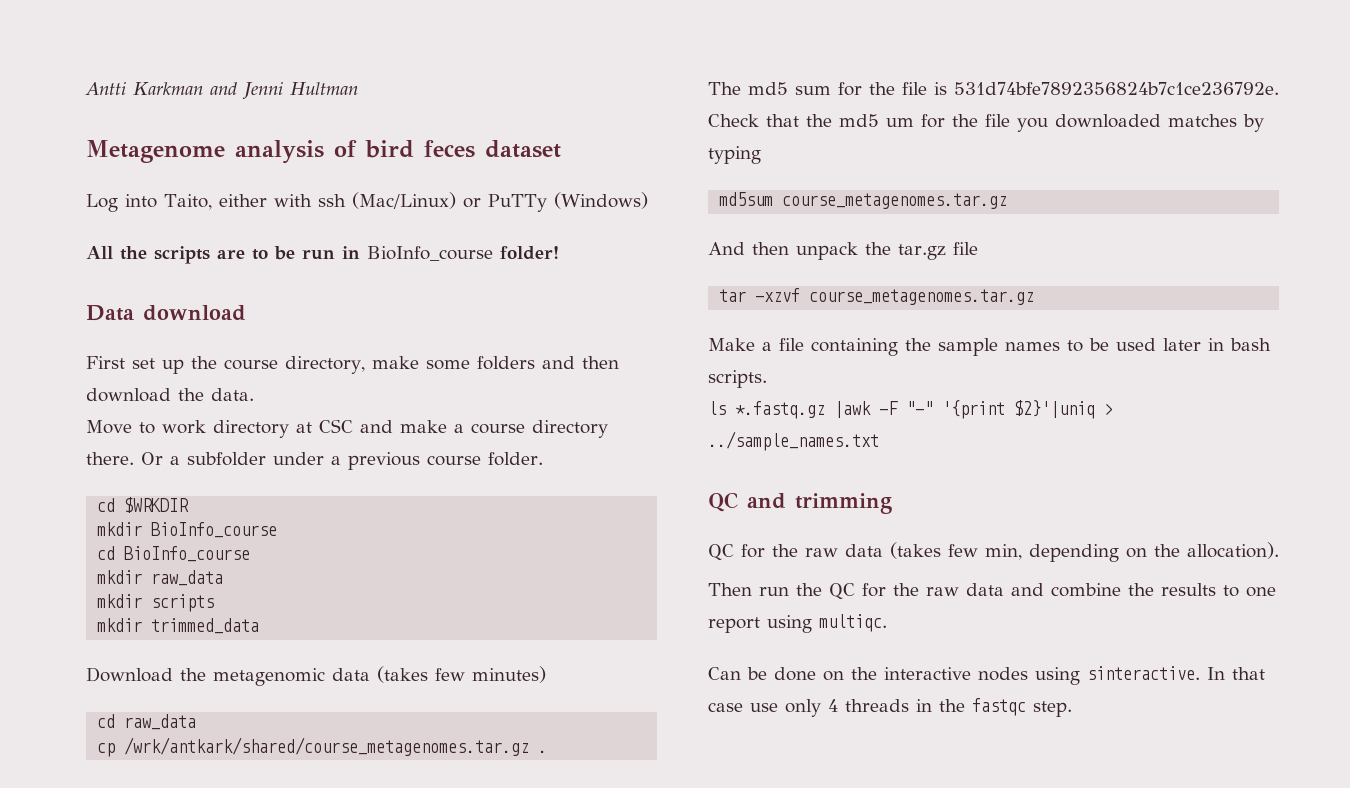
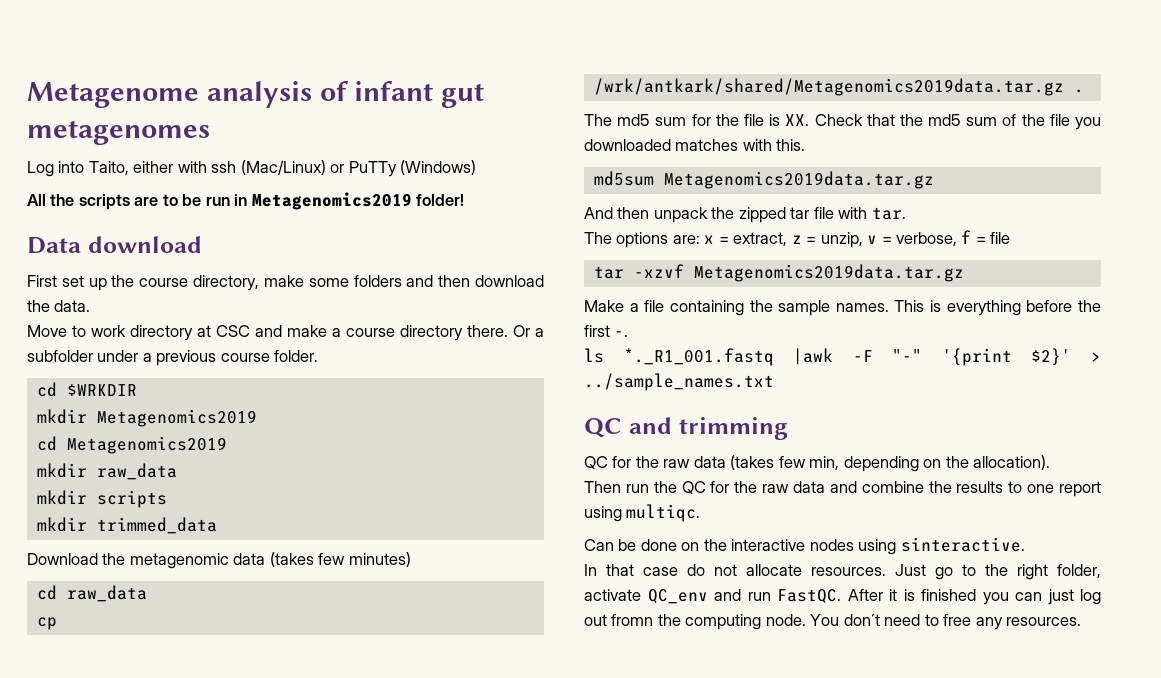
- Antti Karkman and Jenni Hultman
- Metagenome analysis of bird feces dataset
+ Metagenome analysis of infant gut metagenomes
- All the scripts are to be run in BioInfo_course folder!
+ All the scripts are to be run in Metagenomics2019 folder!
- mkdir BioInfo_course
- cd BioInfo_course
+ mkdir Metagenomics2019
+ cd Metagenomics2019
- cp /wrk/antkark/shared/course_metagenomes.tar.gz .
+ cp /wrk/antkark/shared/Metagenomics2019data.tar.gz .
- The md5 sum for the file is 531d74bfe7892356824b7c1ce236792e. Check that the md5 um for the file you downloaded matches by typing
+ The md5 sum for the file is XX. Check that the md5 sum of the file you downloaded matches with this.
- md5sum course_metagenomes.tar.gz
+ md5sum Metagenomics2019data.tar.gz
- And then unpack the tar.gz file
+ And then unpack the zipped tar file with tar.
+ The options are: x = extract, z = unzip, v = verbose, f = file
- tar -xzvf course_metagenomes.tar.gz
+ tar -xzvf Metagenomics2019data.tar.gz
- Make a file containing the sample names to be used later in bash scripts.
+ Make a file containing the sample names. This is everything before the first -.
- ls *.fastq.gz |awk -F "-" '{print $2}'|uniq > ../sample_names.txt
+ ls *._R1_001.fastq |awk -F "-" '{print $2}' > ../sample_names.txt
- Can be done on the interactive nodes using sinteractive. In that case use only 4 threads in the fastqc step.
+ Can be done on the interactive nodes using sinteractive.
+ In that case do not allocate resources. Just go to the right folder, activate QC_env and run FastQC. After it is finished you can just log out fromn the computing node. You don´t need to free any resources.

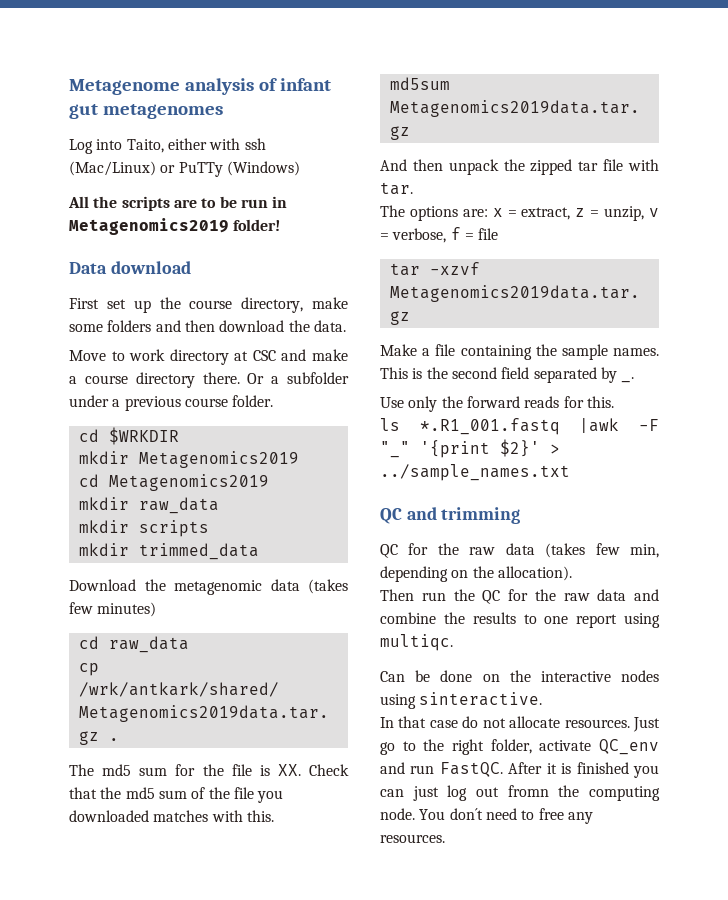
- This is everything before the first -.
+ This is the second field separated by _.
+ Use only the forward reads for this.
- ls *._R1_001.fastq |awk -F "-" '{print $2}' > ../sample_names.txt
+ ls *.R1_001.fastq |awk -F "_" '{print $2}' > ../sample_names.txt

